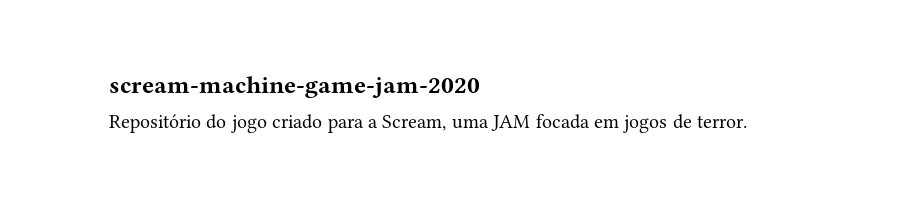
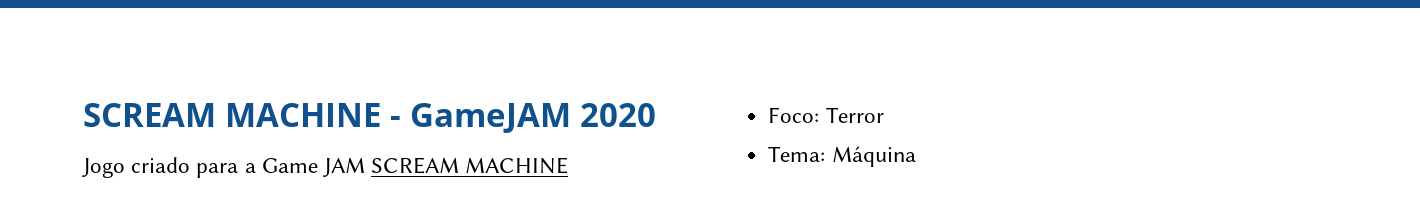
- scream-machine-game-jam-2020
- Repositório do jogo criado para a Scream, uma JAM focada em jogos de terror.
+ SCREAM MACHINE - GameJAM 2020
+ Jogo criado para a Game JAM SCREAM MACHINE
+ Foco: Terror
+ Tema: Máquina

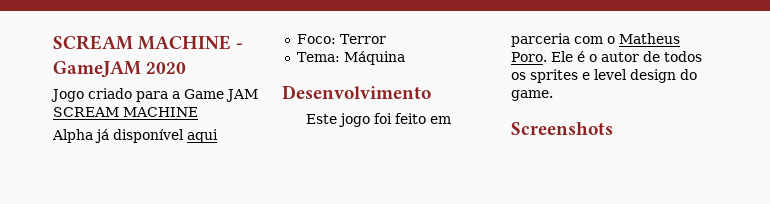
+ Alpha já disponível aqui
+ Desenvolvimento
+ Este jogo foi feito em parceria com o Matheus Poro. Ele é o autor de todos os sprites e level design do game.
+ Screenshots

